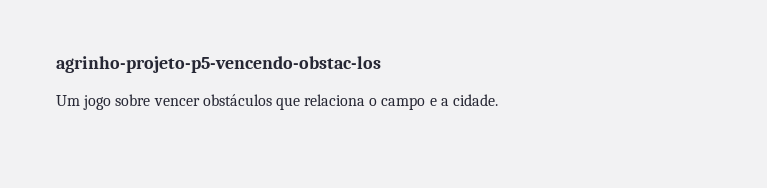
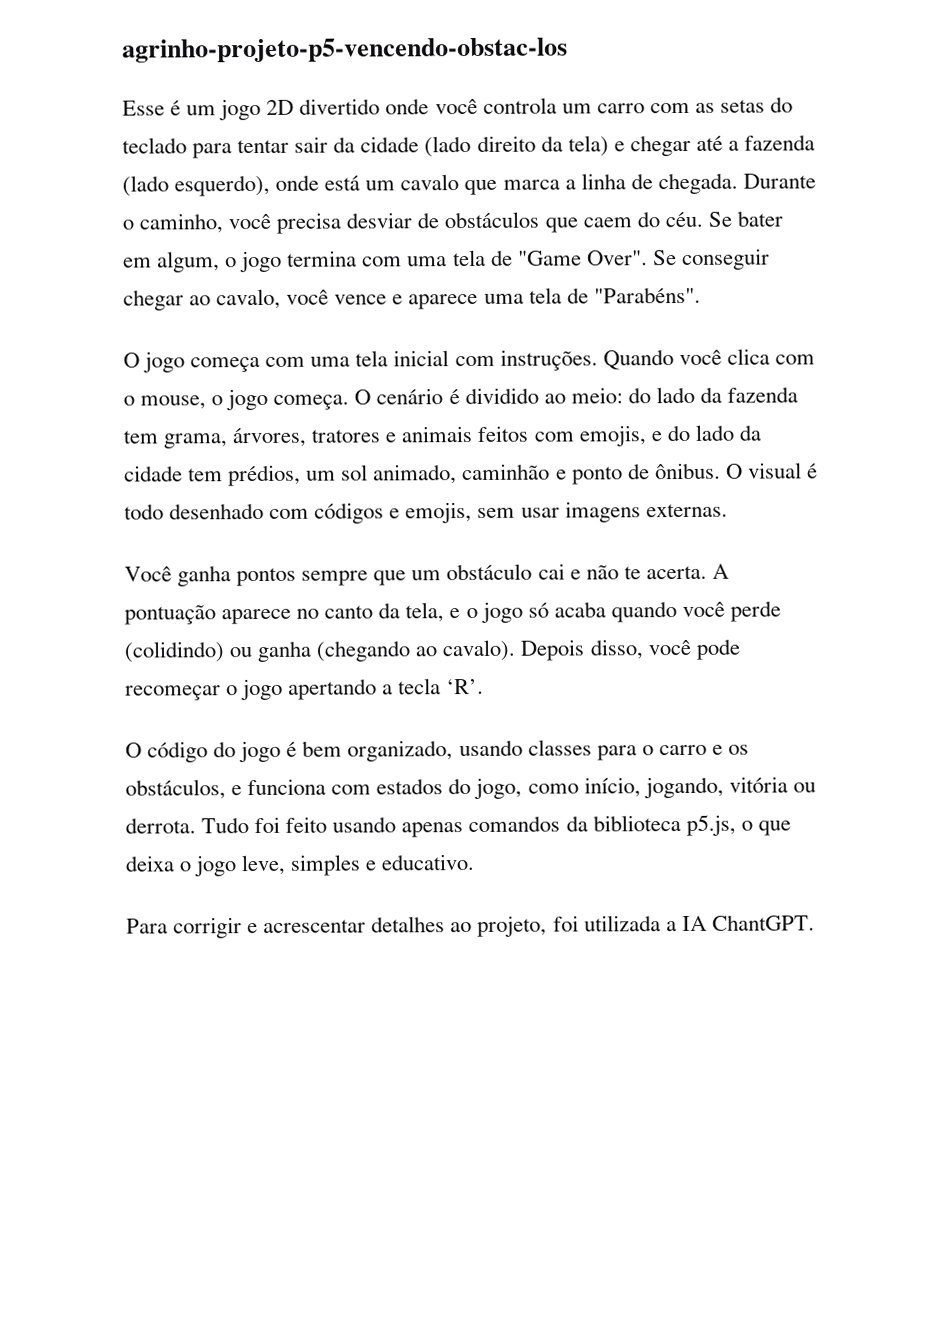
- Um jogo sobre vencer obstáculos que relaciona o campo e a cidade.
+ Esse é um jogo 2D divertido onde você controla um carro com as setas do teclado para tentar sair da cidade (lado direito da tela) e chegar até a fazenda (lado esquerdo), onde está um cavalo que marca a linha de chegada. Durante o caminho, você precisa desviar de obstáculos que caem do céu. Se bater em algum, o jogo termina com uma tela de "Game Over". Se conseguir chegar ao cavalo, você vence e aparece uma tela de "Parabéns".
+ O jogo começa com uma tela inicial com instruções. Quando você clica com o mouse, o jogo começa. O cenário é dividido ao meio: do lado da fazenda tem grama, árvores, tratores e animais feitos com emojis, e do lado da cidade tem prédios, um sol animado, caminhão e ponto de ônibus. O visual é todo desenhado com códigos e emojis, sem usar imagens externas.
+ Você ganha pontos sempre que um obstáculo cai e não te acerta. A pontuação aparece no canto da tela, e o jogo só acaba quando você perde (colidindo) ou ganha (chegando ao cavalo). Depois disso, você pode recomeçar o jogo apertando a tecla ‘R’.
+ O código do jogo é bem organizado, usando classes para o carro e os obstáculos, e funciona com estados do jogo, como início, jogando, vitória ou derrota. Tudo foi feito usando apenas comandos da biblioteca p5.js, o que deixa o jogo leve, simples e educativo.
+ Para corrigir e acrescentar detalhes ao projeto, foi utilizada a IA ChantGPT.

